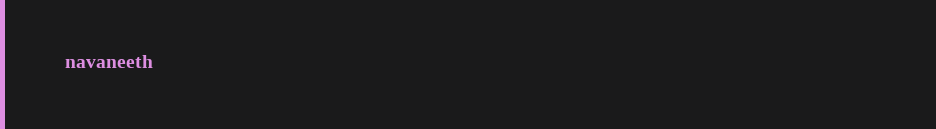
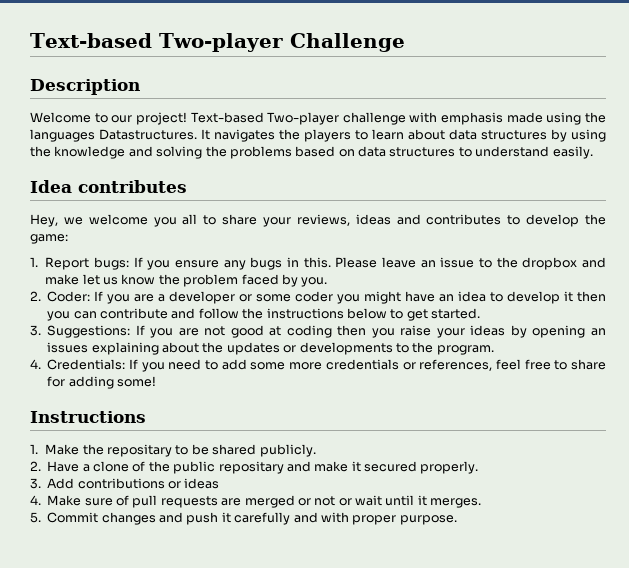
- navaneeth
+ Text-based Two-player Challenge
+ Description
+ Welcome to our project! Text-based Two-player challenge with emphasis made using the languages Datastructures. It navigates the players to learn about data structures by using the knowledge and solving the problems based on data structures to understand easily.
+ Idea contributes
+ Hey, we welcome you all to share your reviews, ideas and contributes to develop the game:
+ 1. Report bugs: If you ensure any bugs in this. Please leave an issue to the dropbox and make let us know the problem faced by you.
+ 2. Coder: If you are a developer or some coder you might have an idea to develop it then you can contribute and follow the instructions below to get started.
+ 3. Suggestions: If you are not good at coding then you raise your ideas by opening an issues explaining about the updates or developments to the program.
+ 4. Credentials: If you need to add some more credentials or references, feel free to share for adding some!
+ Instructions
+ 1. Make the repositary to be shared publicly.
+ 2. Have a clone of the public repositary and make it secured properly.
+ 3. Add contributions or ideas
+ 4. Make sure of pull requests are merged or not or wait until it merges.
+ 5. Commit changes and push it carefully and with proper purpose.

